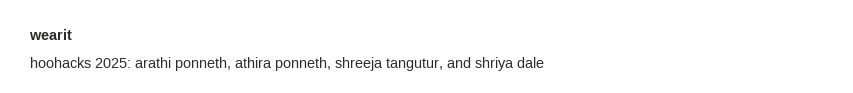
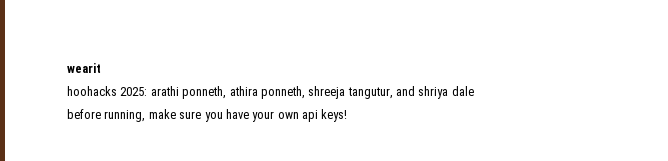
+ before running, make sure you have your own api keys!

